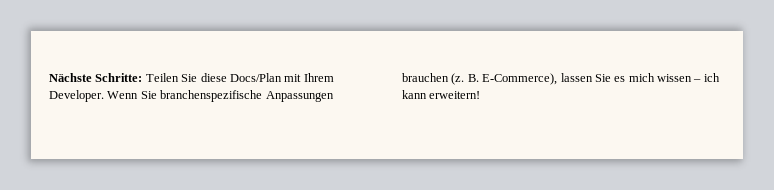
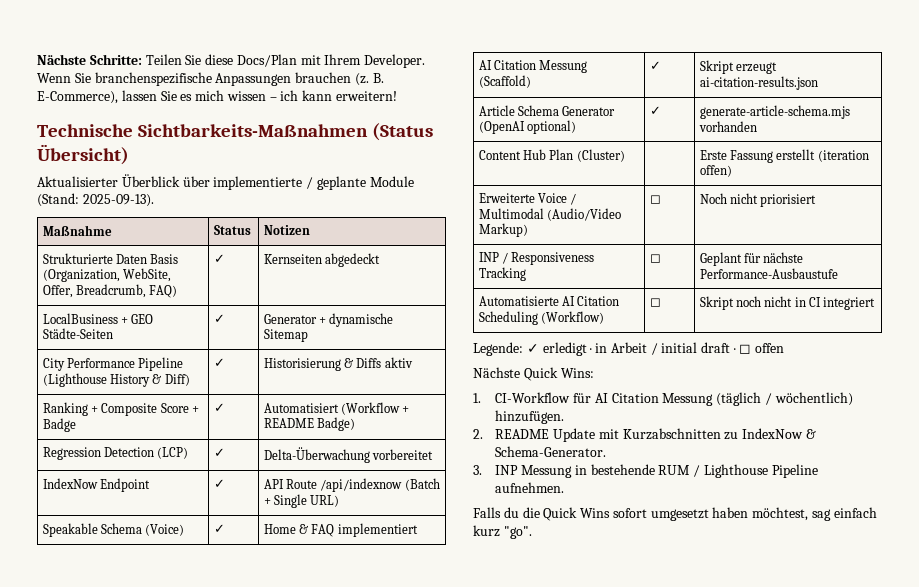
+ Technische Sichtbarkeits-Maßnahmen (Status Übersicht)
+ Aktualisierter Überblick über implementierte / geplante Module (Stand: 2025-09-13).
+ Maßnahme | Status | Notizen
+ Strukturierte Daten Basis (Organization, WebSite, Offer, Breadcrumb, FAQ) | ✓ | Kernseiten abgedeckt
+ LocalBusiness + GEO Städte-Seiten | ✓ | Generator + dynamische Sitemap
+ City Performance Pipeline (Lighthouse History & Diff) | ✓ | Historisierung & Diffs aktiv
+ Ranking + Composite Score + Badge | ✓ | Automatisiert (Workflow + README Badge)
+ Regression Detection (LCP) | ✓ | Delta-Überwachung vorbereitet
+ IndexNow Endpoint | ✓ | API Route /api/indexnow (Batch + Single URL)
+ Speakable Schema (Voice) | ✓ | Home & FAQ implementiert
+ AI Citation Messung (Scaffold) | ✓ | Skript erzeugt ai-citation-results.json
+ Article Schema Generator (OpenAI optional) | ✓ | generate-article-schema.mjs vorhanden
+ Content Hub Plan (Cluster) | | Erste Fassung erstellt (iteration offen)
+ Erweiterte Voice / Multimodal (Audio/Video Markup) | ◻ | Noch nicht priorisiert
+ INP / Responsiveness Tracking | ◻ | Geplant für nächste Performance-Ausbaustufe
+ Automatisierte AI Citation Scheduling (Workflow) | ◻ | Skript noch nicht in CI integriert
+ Legende: ✓ erledigt · in Arbeit / initial draft · ◻ offen
+ Nächste Quick Wins:
+ 1. CI-Workflow für AI Citation Messung (täglich / wöchentlich) hinzufügen.
+ 2. README Update mit Kurzabschnitten zu IndexNow & Schema-Generator.
+ 3. INP Messung in bestehende RUM / Lighthouse Pipeline aufnehmen.
+ Falls du die Quick Wins sofort umgesetzt haben möchtest, sag einfach kurz "go".

